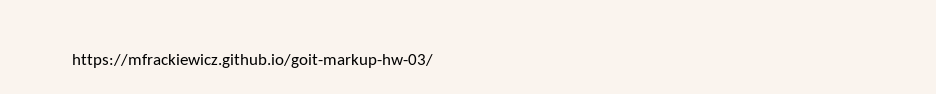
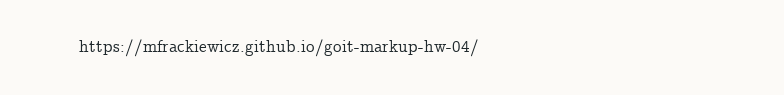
- https://mfrackiewicz.github.io/goit-markup-hw-03/
+ https://mfrackiewicz.github.io/goit-markup-hw-04/

